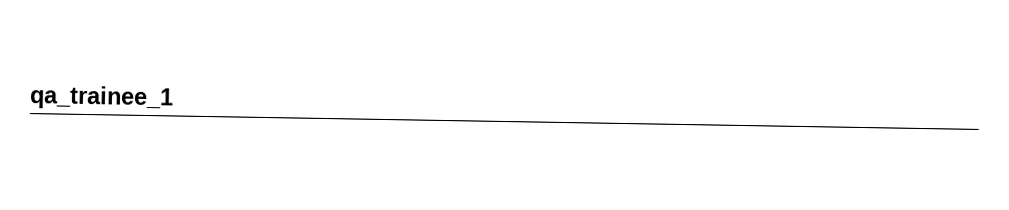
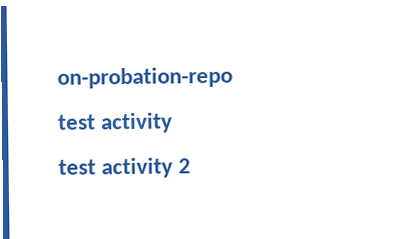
- qa_trainee_1
+ on-probation-repo
+ test activity
+ test activity 2

